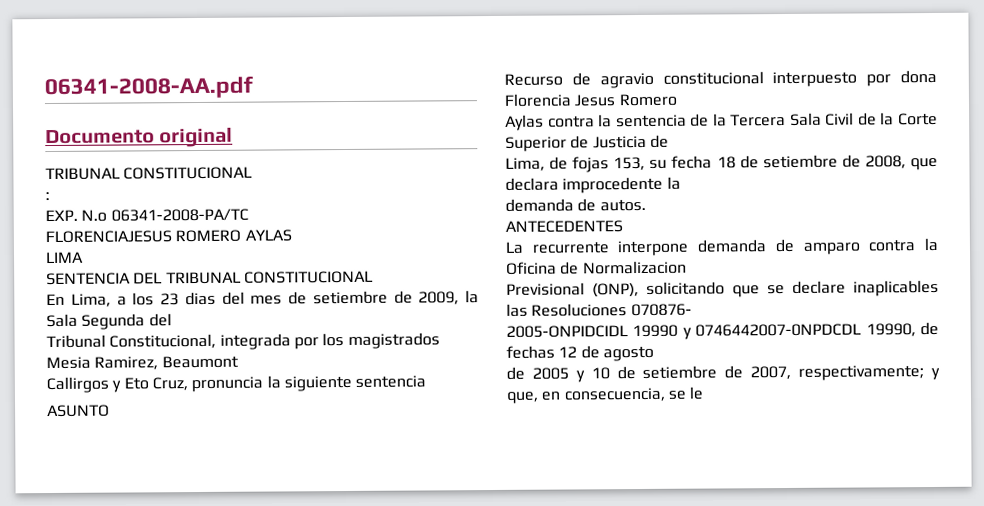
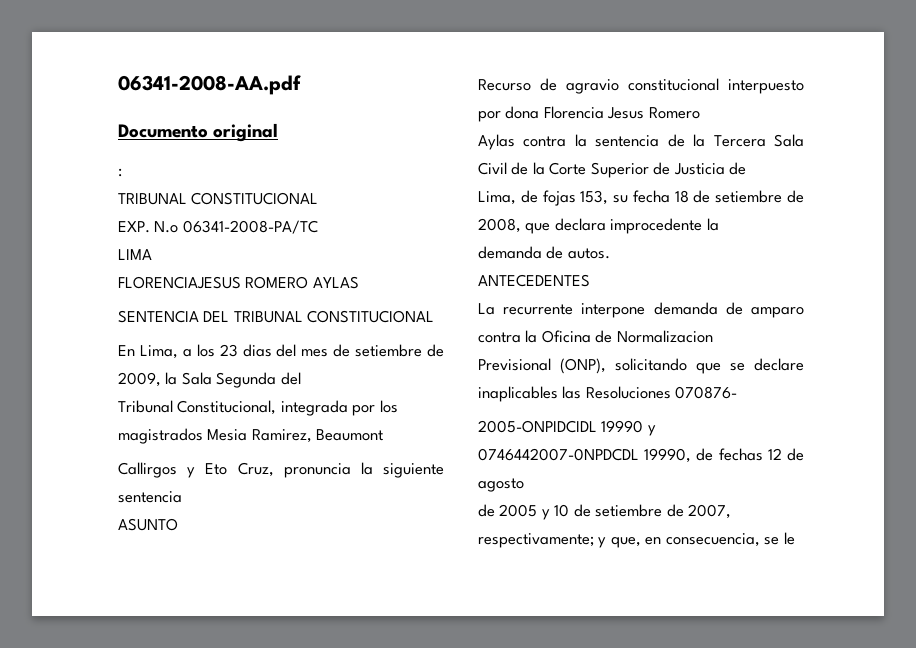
  Documento original
+ :
  TRIBUNAL CONSTITUCIONAL
- :
+ LIMA
- LIMA

